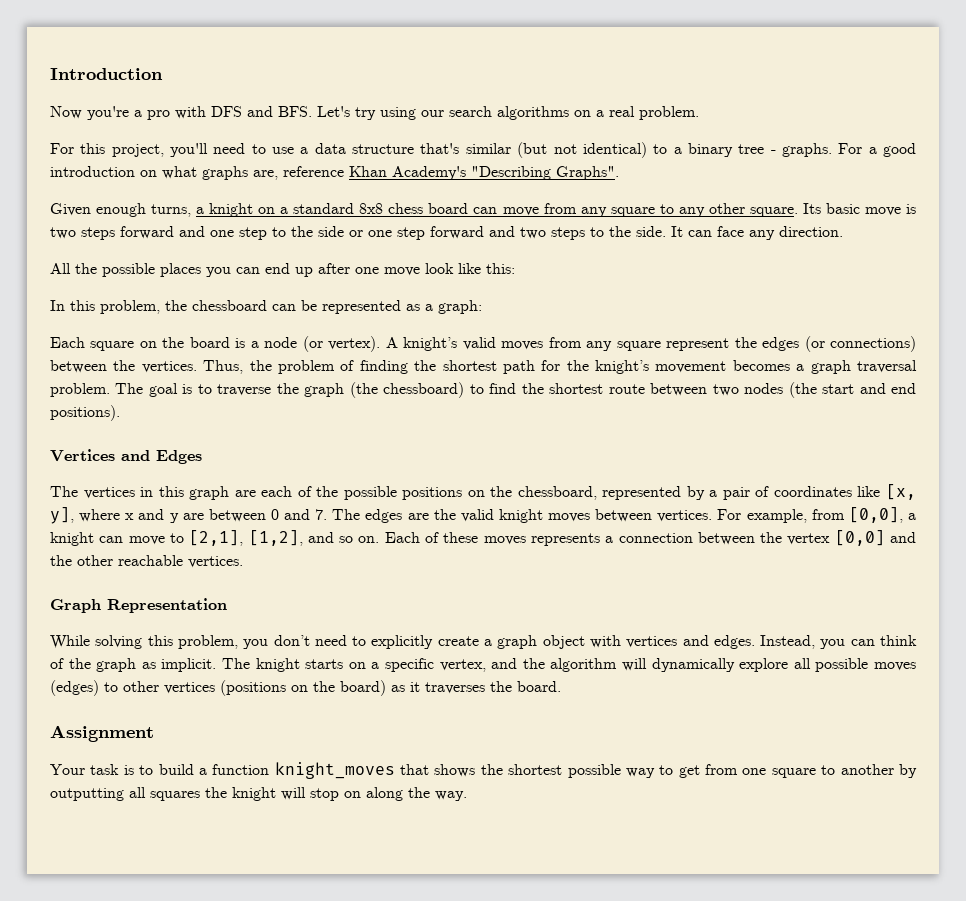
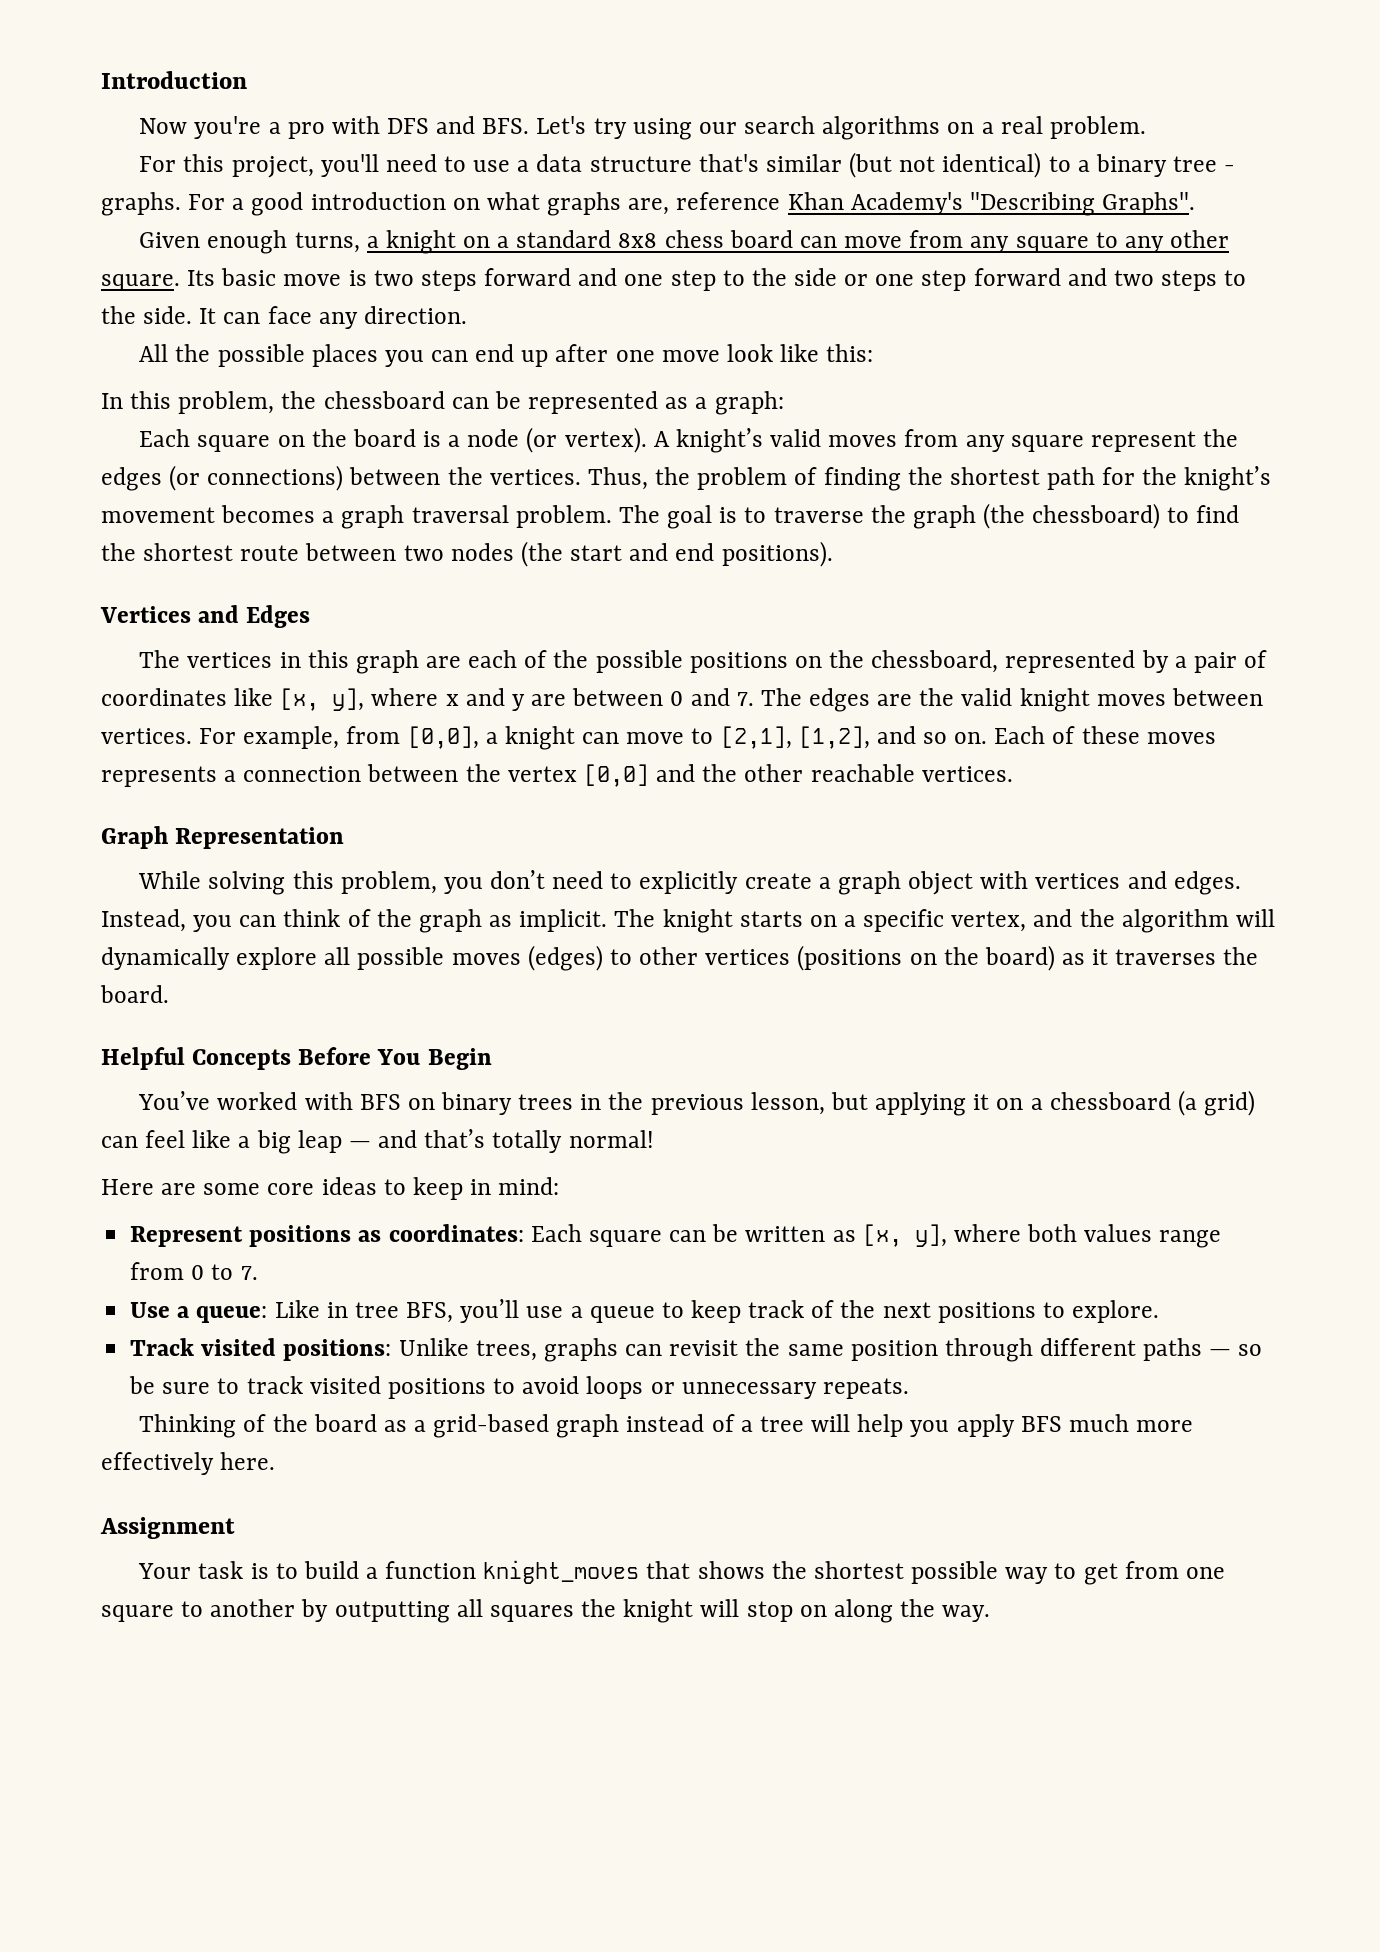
+ Helpful Concepts Before You Begin
+ You’ve worked with BFS on binary trees in the previous lesson, but applying it on a chessboard (a grid) can feel like a big leap — and that’s totally normal!
+ Here are some core ideas to keep in mind:
+ Represent positions as coordinates: Each square can be written as [x, y], where both values range from 0 to 7.
+ Use a queue: Like in tree BFS, you’ll use a queue to keep track of the next positions to explore.
+ Track visited positions: Unlike trees, graphs can revisit the same position through different paths — so be sure to track visited positions to avoid loops or unnecessary repeats.
+ Thinking of the board as a grid-based graph instead of a tree will help you apply BFS much more effectively here.

